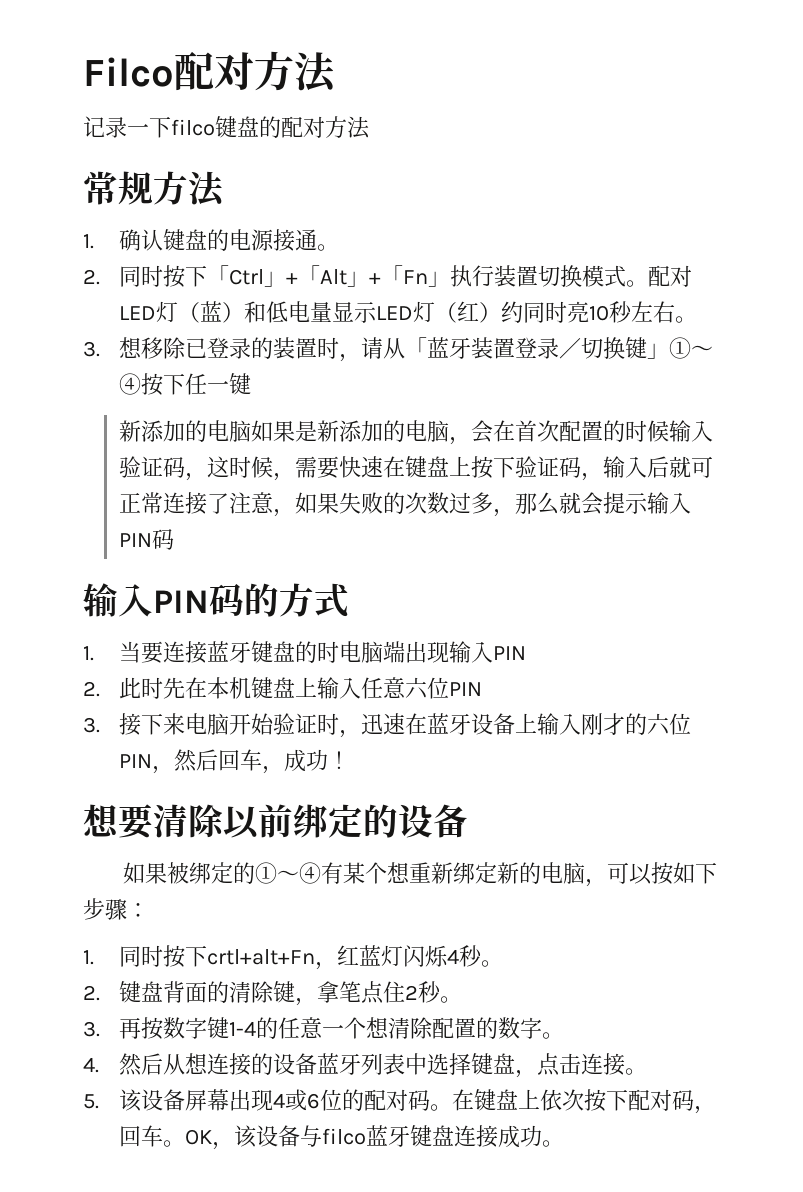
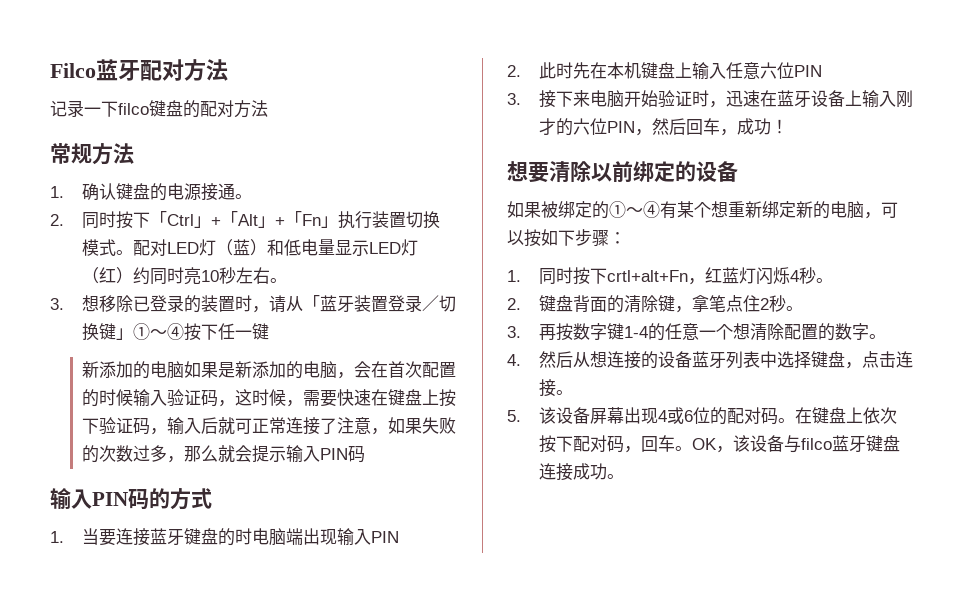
- Filco配对方法
+ Filco蓝牙配对方法

